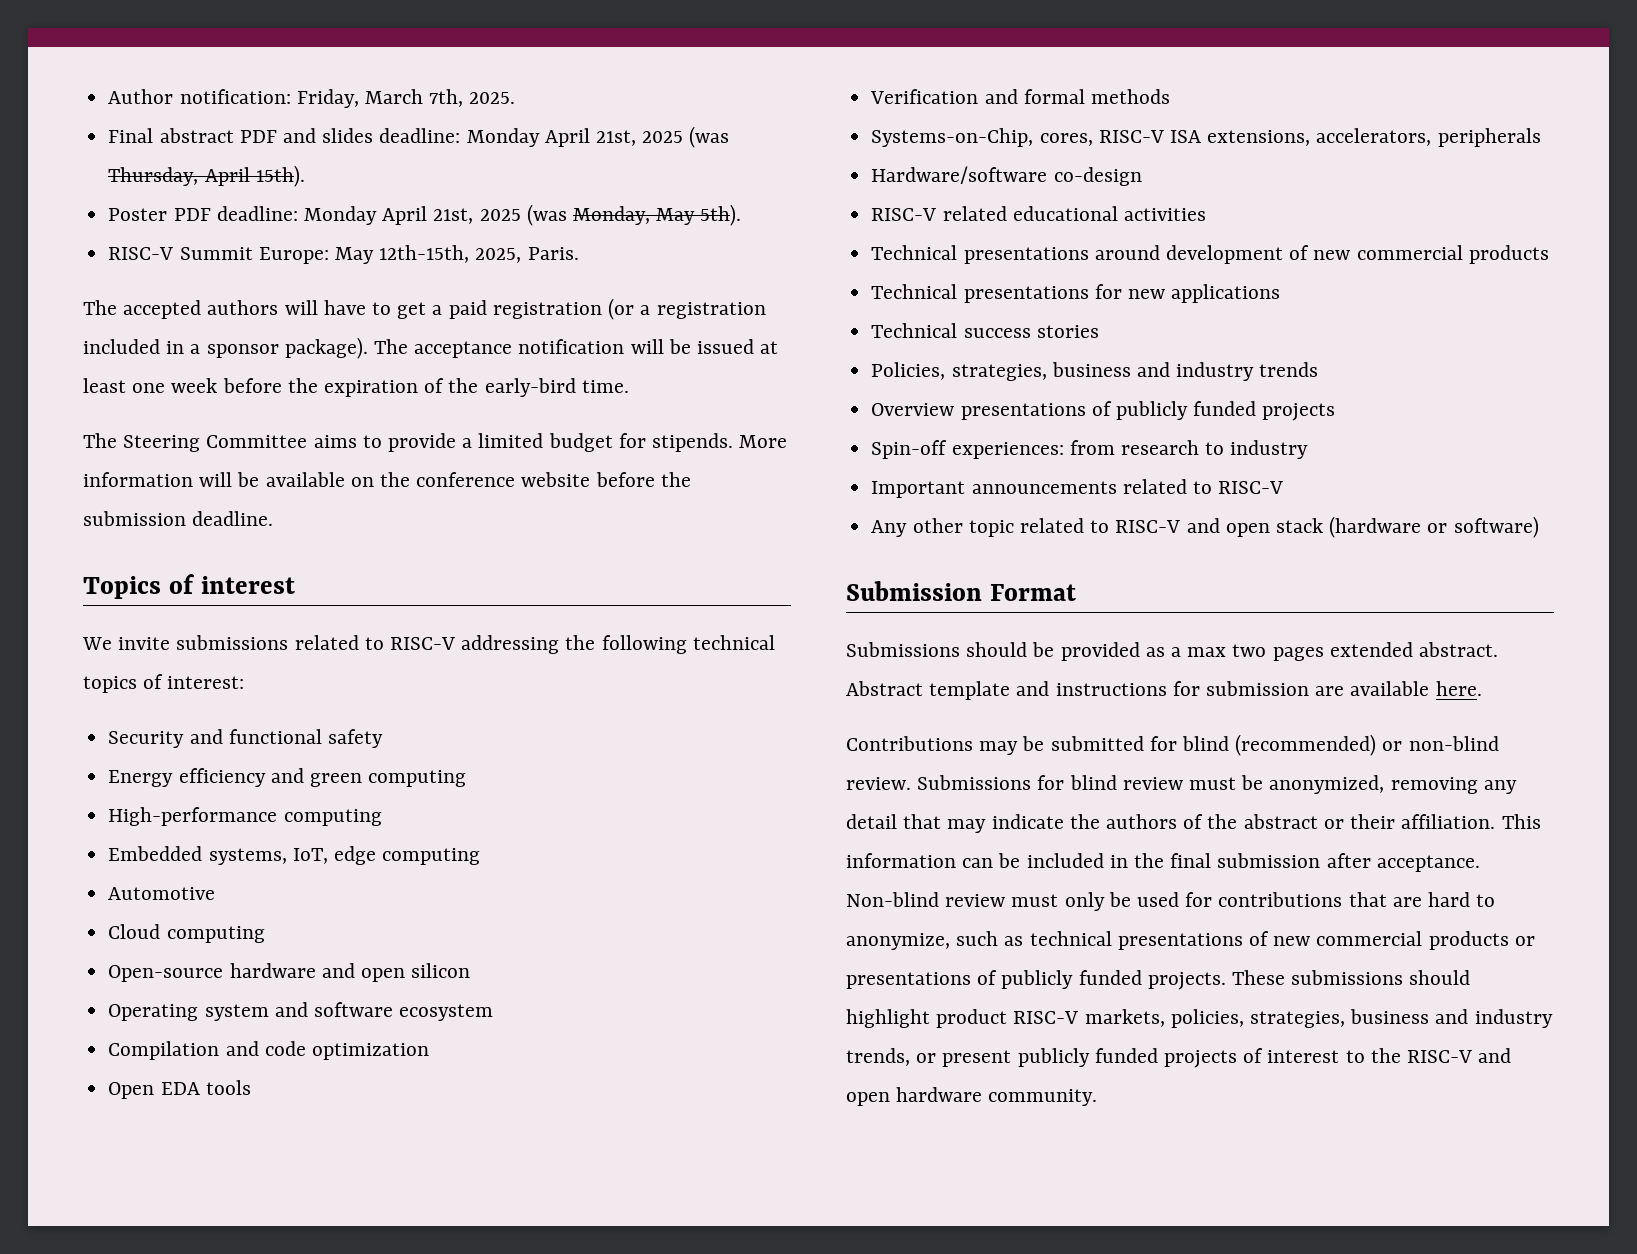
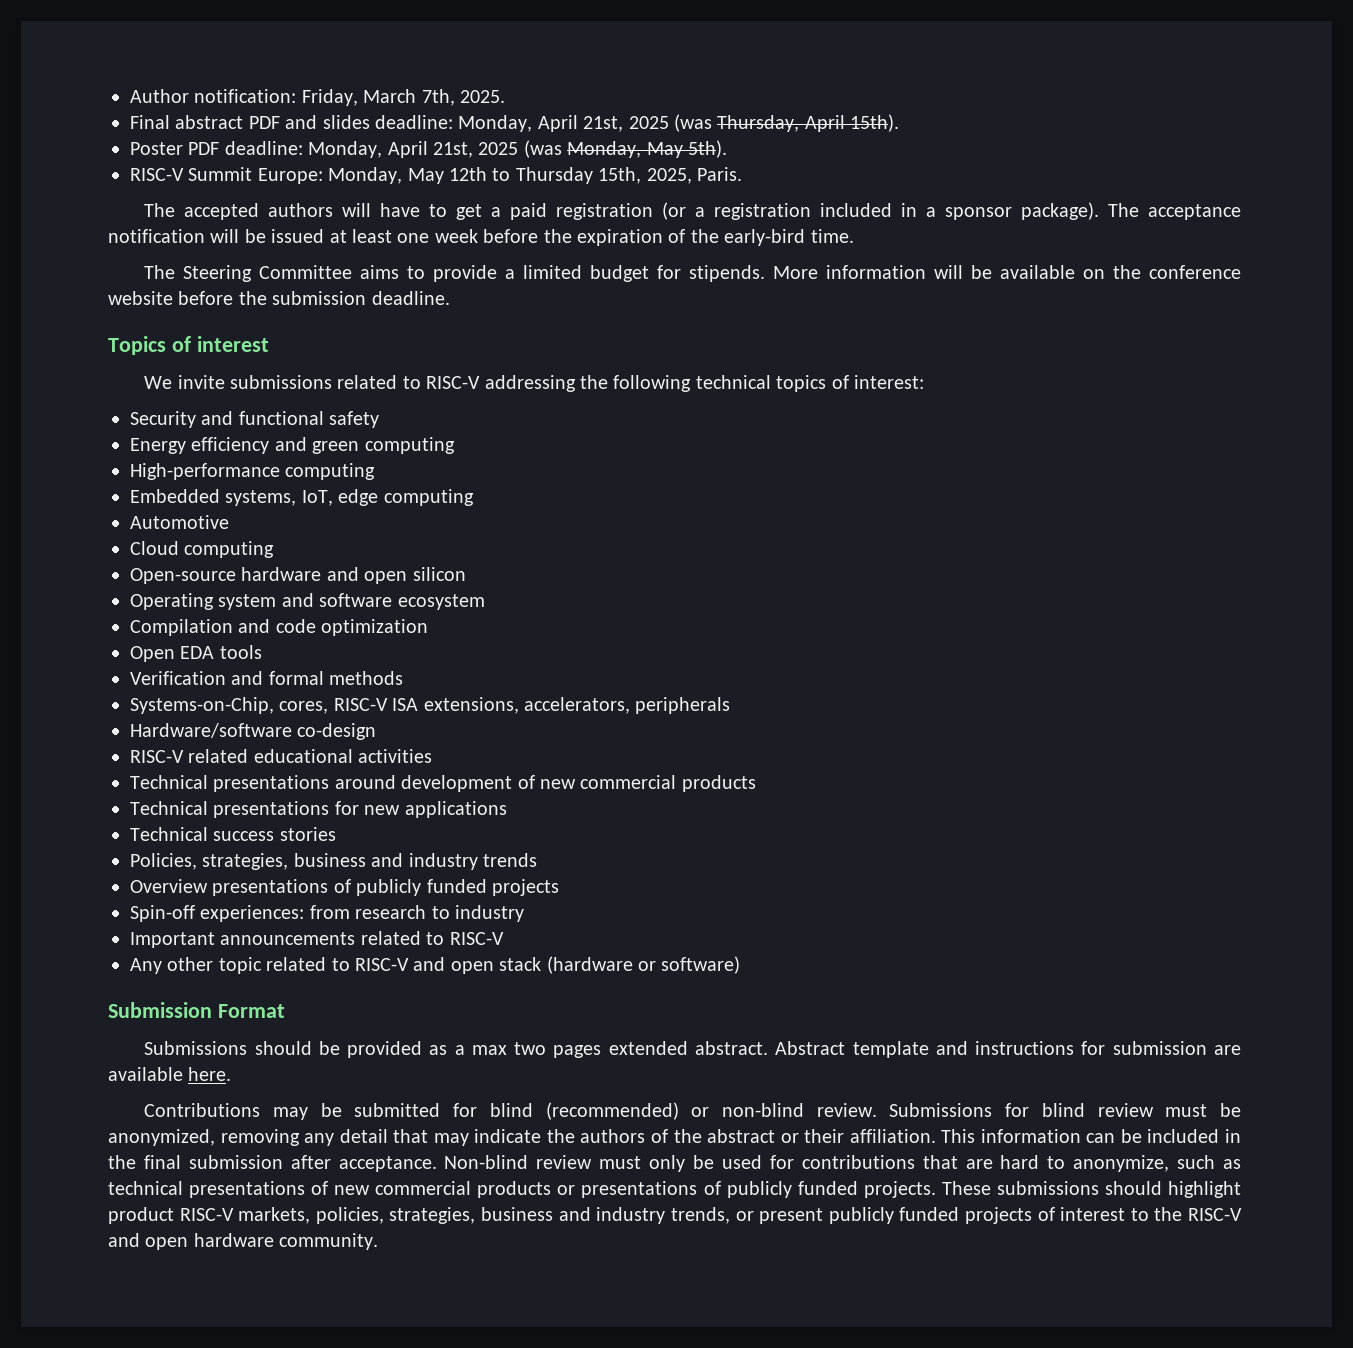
- Final abstract PDF and slides deadline: Monday April 21st, 2025 (was Thursday, April 15th).
+ Final abstract PDF and slides deadline: Monday, April 21st, 2025 (was Thursday, April 15th).
- Poster PDF deadline: Monday April 21st, 2025 (was Monday, May 5th).
+ Poster PDF deadline: Monday, April 21st, 2025 (was Monday, May 5th).
- RISC-V Summit Europe: May 12th-15th, 2025, Paris.
+ RISC-V Summit Europe: Monday, May 12th to Thursday 15th, 2025, Paris.

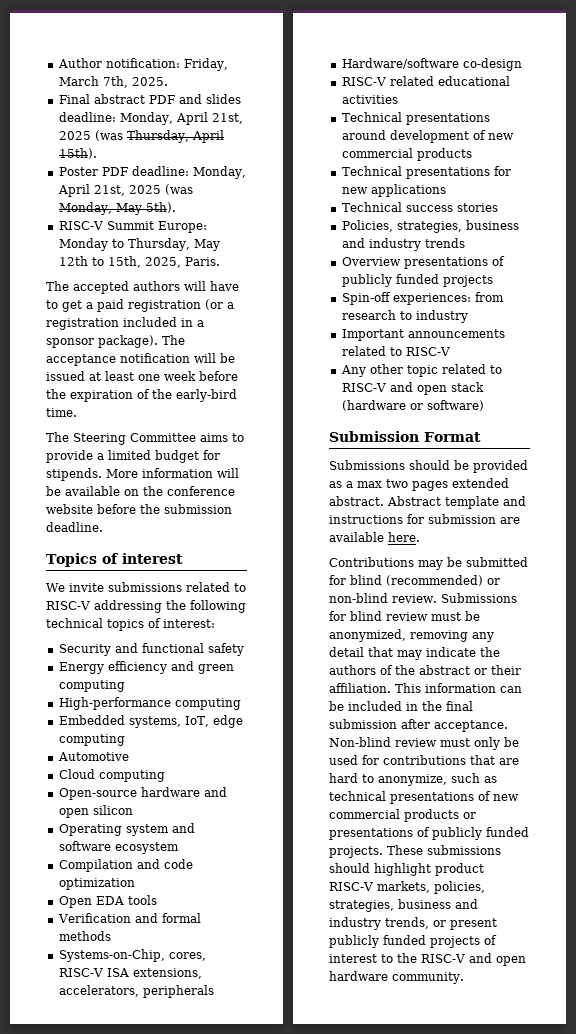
- RISC-V Summit Europe: Monday, May 12th to Thursday 15th, 2025, Paris.
+ RISC-V Summit Europe: Monday to Thursday, May 12th to 15th, 2025, Paris.

